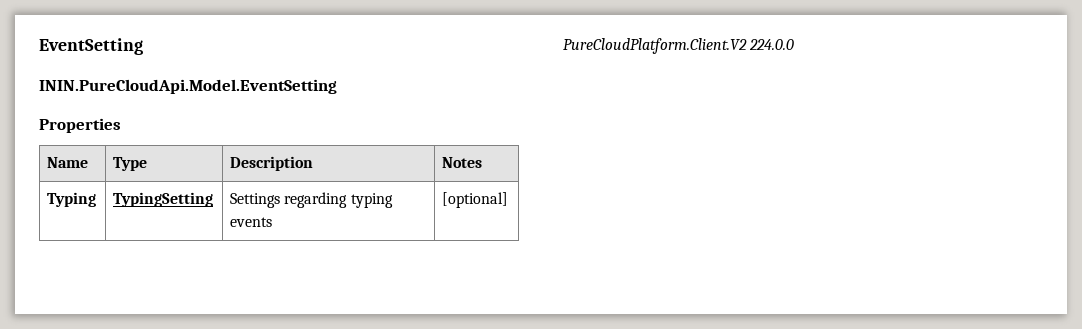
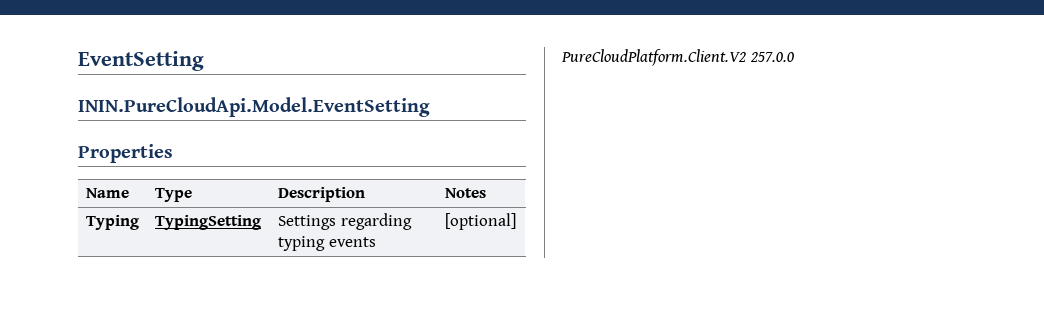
- PureCloudPlatform.Client.V2 224.0.0
+ PureCloudPlatform.Client.V2 257.0.0

